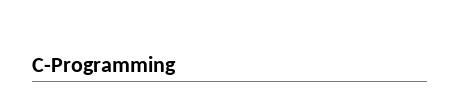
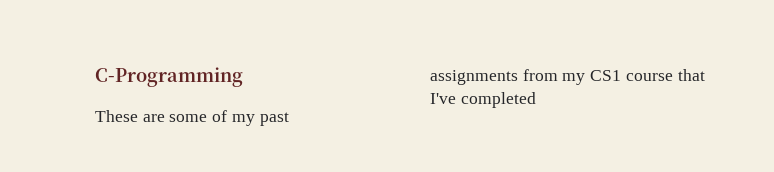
+ These are some of my past assignments from my CS1 course that I've completed

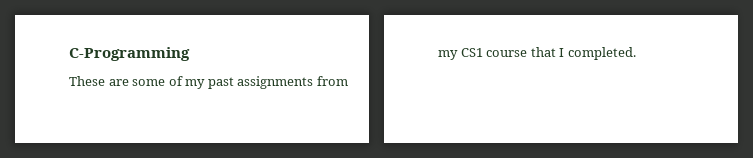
- These are some of my past assignments from my CS1 course that I've completed
+ These are some of my past assignments from my CS1 course that I completed.

